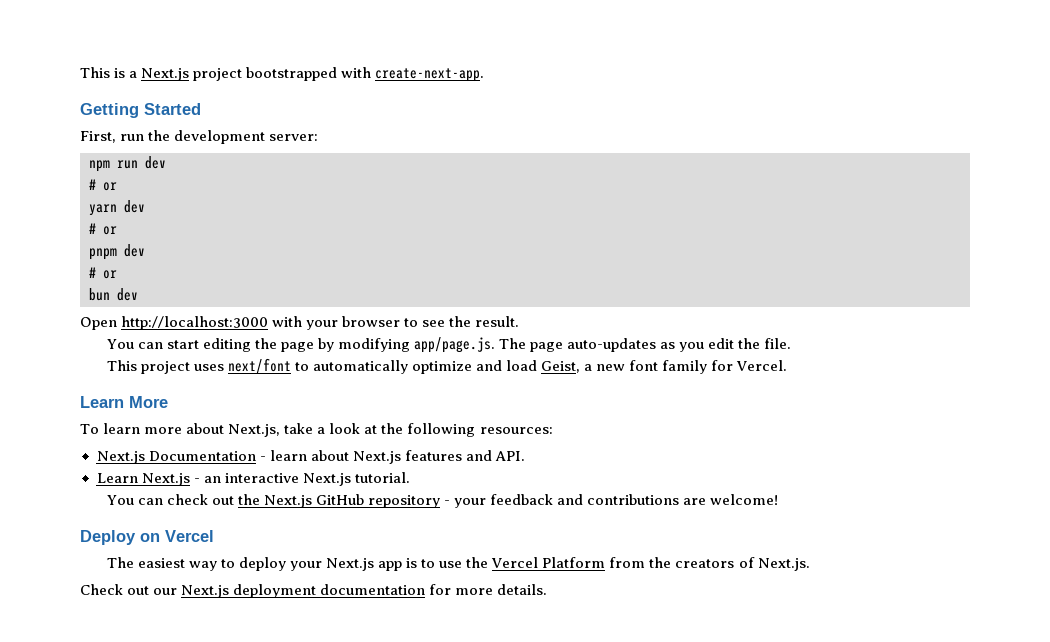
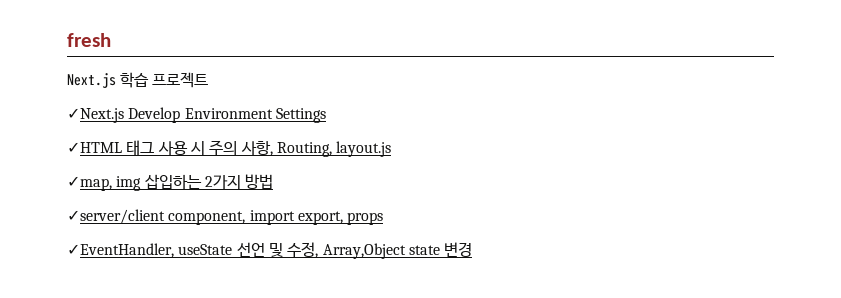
- This is a Next.js project bootstrapped with create-next-app.
- Getting Started
- First, run the development server:
- npm run dev
- # or
- yarn dev
- # or
- pnpm dev
- # or
- bun dev
- Open http://localhost:3000 with your browser to see the result.
- You can start editing the page by modifying app/page.js. The page auto-updates as you edit the file.
- This project uses next/font to automatically optimize and load Geist, a new font family for Vercel.
- Learn More
- To learn more about Next.js, take a look at the following resources:
- Next.js Documentation - learn about Next.js features and API.
- Learn Next.js - an interactive Next.js tutorial.
- You can check out the Next.js GitHub repository - your feedback and contributions are welcome!
- Deploy on Vercel
- The easiest way to deploy your Next.js app is to use the Vercel Platform from the creators of Next.js.
- Check out our Next.js deployment documentation for more details.
+ fresh
+ Next.js 학습 프로젝트
+ ✓Next.js Develop Environment Settings
+ ✓HTML 태그 사용 시 주의 사항, Routing, layout.js
+ ✓map, img 삽입하는 2가지 방법
+ ✓server/client component, import export, props
+ ✓EventHandler, useState 선언 및 수정, Array,Object state 변경

